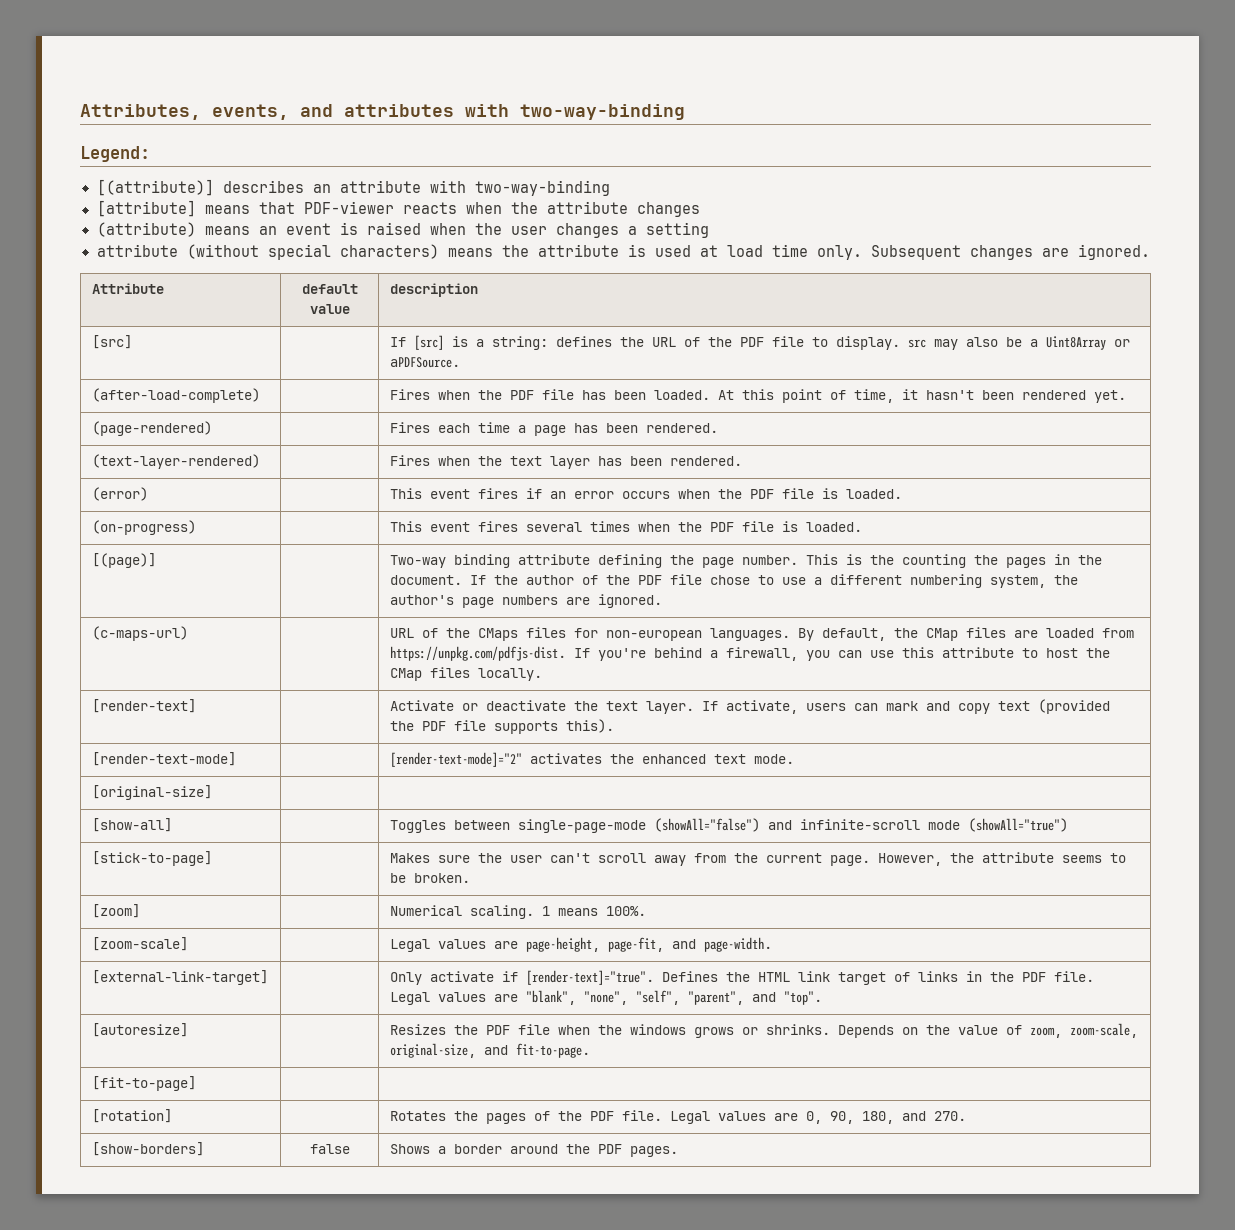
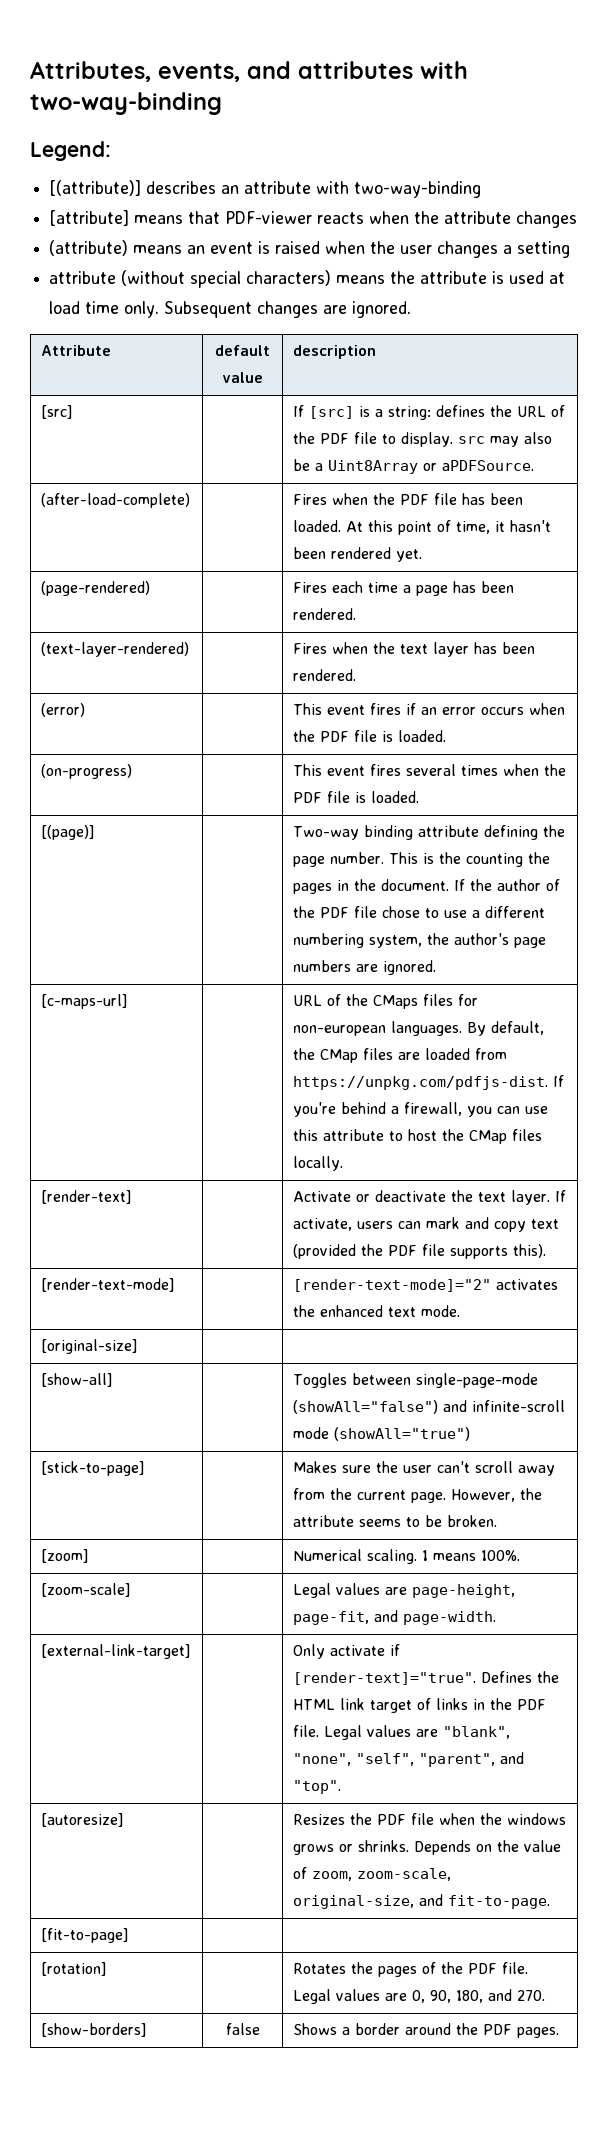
- (c-maps-url) | | URL of the CMaps files for non-european languages. By default, the CMap files are loaded from https://unpkg.com/pdfjs-dist. If you're behind a firewall, you can use this attribute to host the CMap files locally.
+ [c-maps-url] | | URL of the CMaps files for non-european languages. By default, the CMap files are loaded from https://unpkg.com/pdfjs-dist. If you're behind a firewall, you can use this attribute to host the CMap files locally.

